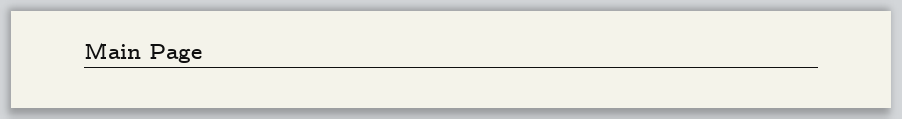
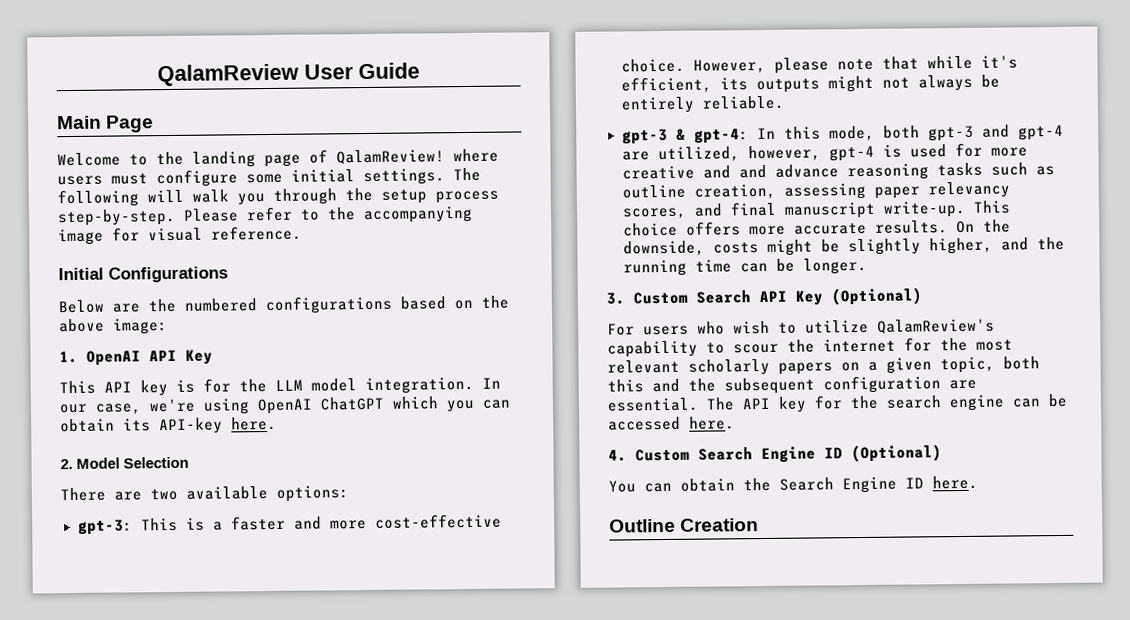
+ QalamReview User Guide
+ Welcome to the landing page of QalamReview! where users must configure some initial settings. The following will walk you through the setup process step-by-step. Please refer to the accompanying image for visual reference.
+ Initial Configurations
+ Below are the numbered configurations based on the above image:
+ 1. OpenAI API Key
+ This API key is for the LLM model integration. In our case, we're using OpenAI ChatGPT which you can obtain its API-key here.
+ 2. Model Selection
+ There are two available options:
+ gpt-3: This is a faster and more cost-effective choice. However, please note that while it's efficient, its outputs might not always be entirely reliable.
+ gpt-3 & gpt-4: In this mode, both gpt-3 and gpt-4 are utilized, however, gpt-4 is used for more creative and and advance reasoning tasks such as outline creation, assessing paper relevancy scores, and final manuscript write-up. This choice offers more accurate results. On the downside, costs might be slightly higher, and the running time can be longer.
+ 3. Custom Search API Key (Optional)
+ For users who wish to utilize QalamReview's capability to scour the internet for the most relevant scholarly papers on a given topic, both this and the subsequent configuration are essential. The API key for the search engine can be accessed here.
+ 4. Custom Search Engine ID (Optional)
+ You can obtain the Search Engine ID here.
+ Outline Creation

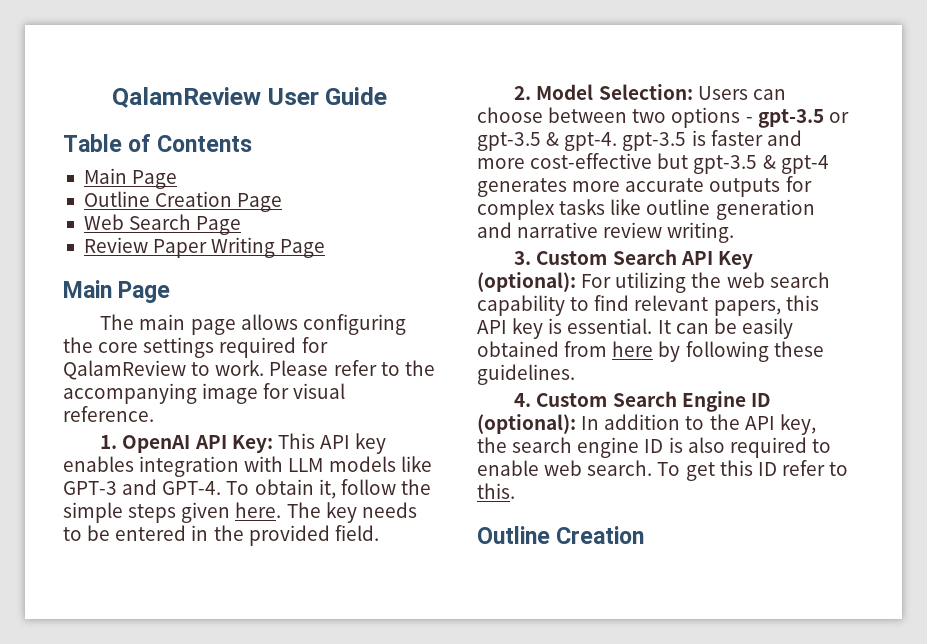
+ Table of Contents
  Main Page
- Welcome to the landing page of QalamReview! where users must configure some initial settings. The following will walk you through the setup process step-by-step.
+ Outline Creation Page
+ Web Search Page
+ Review Paper Writing Page
+ Main Page
+ The main page allows configuring the core settings required for QalamReview to work.
- Initial Configurations
- Below are the numbered configurations based on the above image:
- 1. OpenAI API Key
- This API key is for the LLM model integration. In our case, we're using OpenAI ChatGPT which you can obtain its API-key here.
- 2. Model Selection
- There are two available options:
- gpt-3: This is a faster and more cost-effective choice. However, please note that while it's efficient, its outputs might not always be entirely reliable.
- gpt-3 & gpt-4: In this mode, both gpt-3 and gpt-4 are utilized, however, gpt-4 is used for more creative and and advance reasoning tasks such as outline creation, assessing paper relevancy scores, and final manuscript write-up. This choice offers more accurate results. On the downside, costs might be slightly higher, and the running time can be longer.
+ 1. OpenAI API Key: This API key enables integration with LLM models like GPT-3 and GPT-4. To obtain it, follow the simple steps given here. The key needs to be entered in the provided field.
+ 2. Model Selection: Users can choose between two options - gpt-3.5 or gpt-3.5 & gpt-4. gpt-3.5 is faster and more cost-effective but gpt-3.5 & gpt-4 generates more accurate outputs for complex tasks like outline generation and narrative review writing.
- 3. Custom Search API Key (Optional)
- For users who wish to utilize QalamReview's capability to scour the internet for the most relevant scholarly papers on a given topic, both this and the subsequent configuration are essential. The API key for the search engine can be accessed here.
+ 3. Custom Search API Key (optional): For utilizing the web search capability to find relevant papers, this API key is essential. It can be easily obtained from here by following these guidelines.
- 4. Custom Search Engine ID (Optional)
- You can obtain the Search Engine ID here.
+ 4. Custom Search Engine ID (optional): In addition to the API key, the search engine ID is also required to enable web search. To get this ID refer to this.

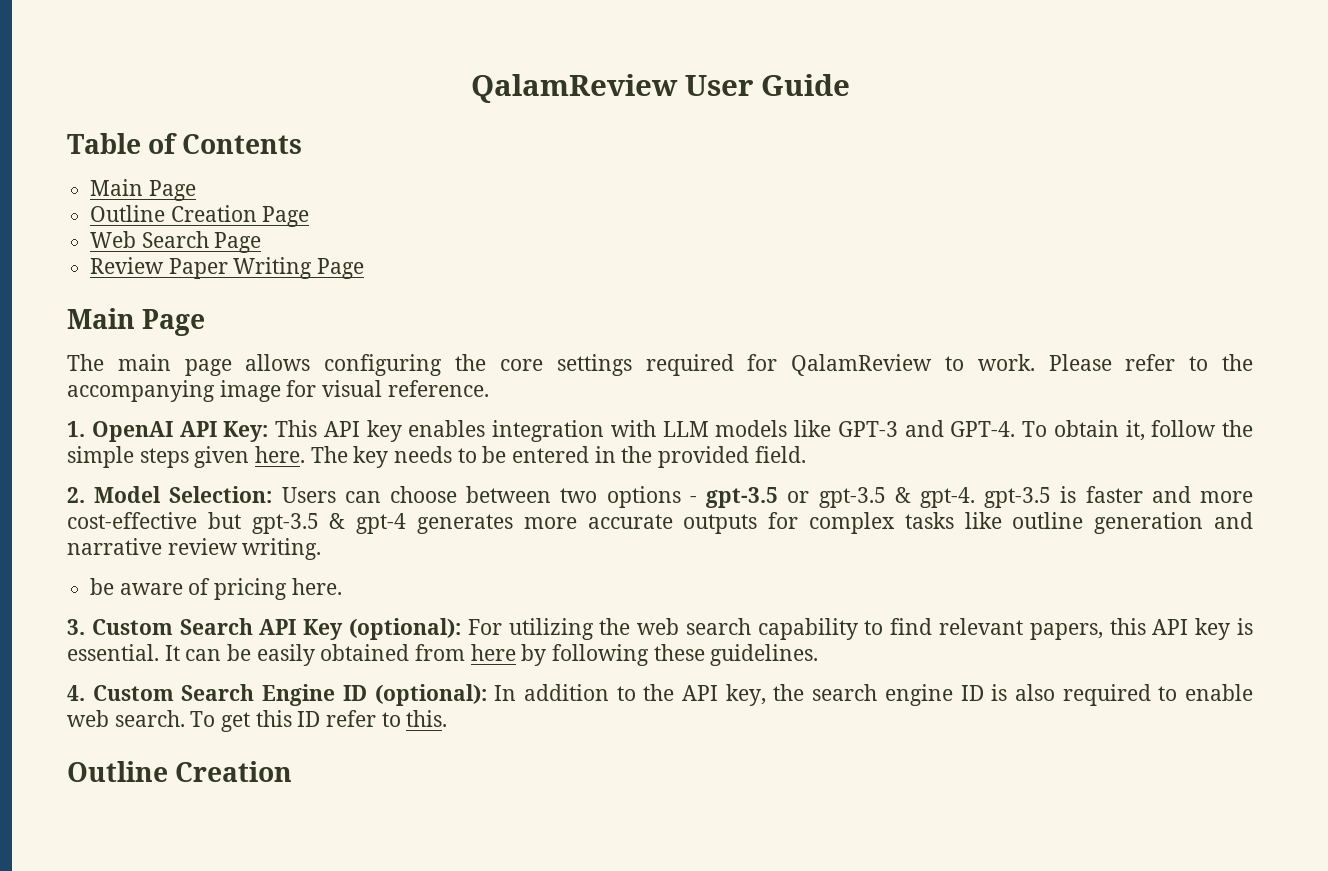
+ be aware of pricing here.

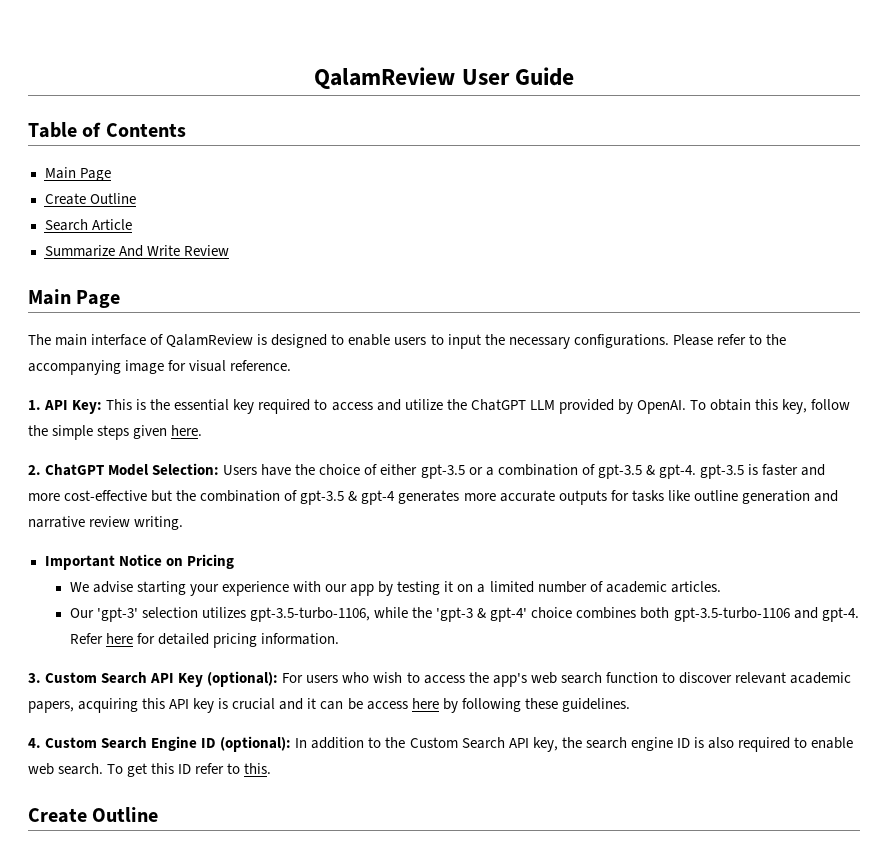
  Table of Contents
  Main Page
- Outline Creation Page
- Web Search Page
- Review Paper Writing Page
+ Create Outline
+ Search Article
+ Summarize And Write Review
  Main Page
- The main page allows configuring the core settings required for QalamReview to work.
+ The main interface of QalamReview is designed to enable users to input the necessary configurations.
- 1. OpenAI API Key: This API key enables integration with LLM models like GPT-3 and GPT-4. To obtain it, follow the simple steps given here. The key needs to be entered in the provided field.
+ 1. API Key: This is the essential key required to access and utilize the ChatGPT LLM provided by OpenAI. To obtain this key, follow the simple steps given here.
- 2. Model Selection: Users can choose between two options - gpt-3.5 or gpt-3.5 & gpt-4. gpt-3.5 is faster and more cost-effective but gpt-3.5 & gpt-4 generates more accurate outputs for complex tasks like outline generation and narrative review writing.
+ 2. ChatGPT Model Selection: Users have the choice of either gpt-3.5 or a combination of gpt-3.5 & gpt-4. gpt-3.5 is faster and more cost-effective but the combination of gpt-3.5 & gpt-4 generates more accurate outputs for tasks like outline generation and narrative review writing.
- be aware of pricing here.
+ Important Notice on Pricing
+ We advise starting your experience with our app by testing it on a limited number of academic articles.
+ Our 'gpt-3' selection utilizes gpt-3.5-turbo-1106, while the 'gpt-3 & gpt-4' choice combines both gpt-3.5-turbo-1106 and gpt-4. Refer here for detailed pricing information.
- 3. Custom Search API Key (optional): For utilizing the web search capability to find relevant papers, this API key is essential. It can be easily obtained from here by following these guidelines.
+ 3. Custom Search API Key (optional): For users who wish to access the app's web search function to discover relevant academic papers, acquiring this API key is crucial and it can be access here by following these guidelines.
- 4. Custom Search Engine ID (optional): In addition to the API key, the search engine ID is also required to enable web search.
+ 4. Custom Search Engine ID (optional): In addition to the Custom Search API key, the search engine ID is also required to enable web search.
  To get this ID refer to this.
- Outline Creation
+ Create Outline

